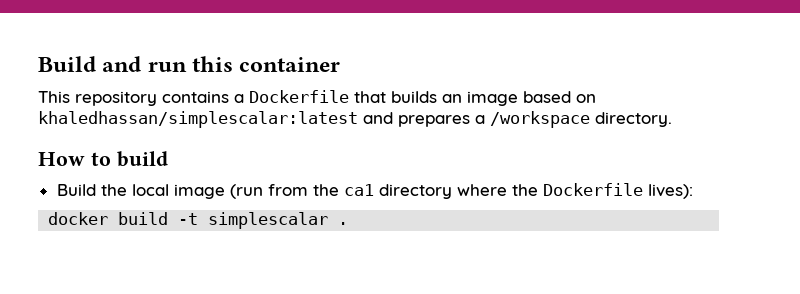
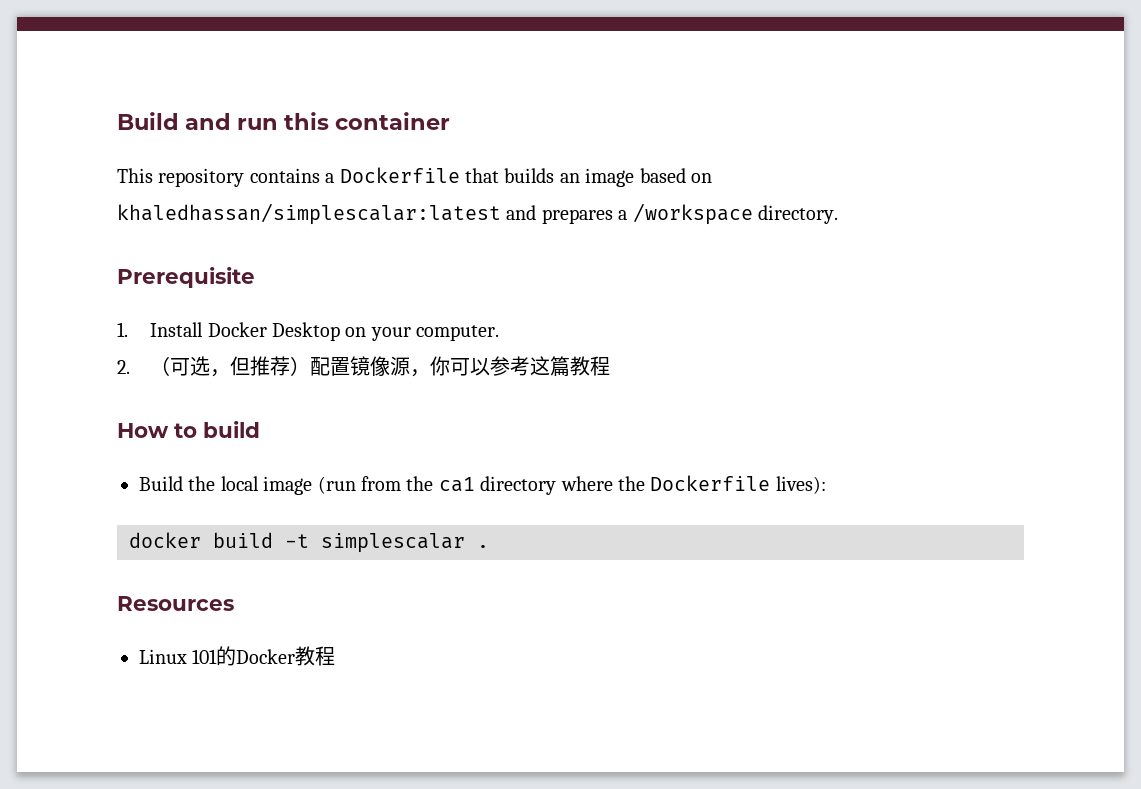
+ Prerequisite
+ 1. Install Docker Desktop on your computer.
+ 2.（可选，但推荐）配置镜像源，你可以参考这篇教程
+ Resources
+ Linux 101的Docker教程

